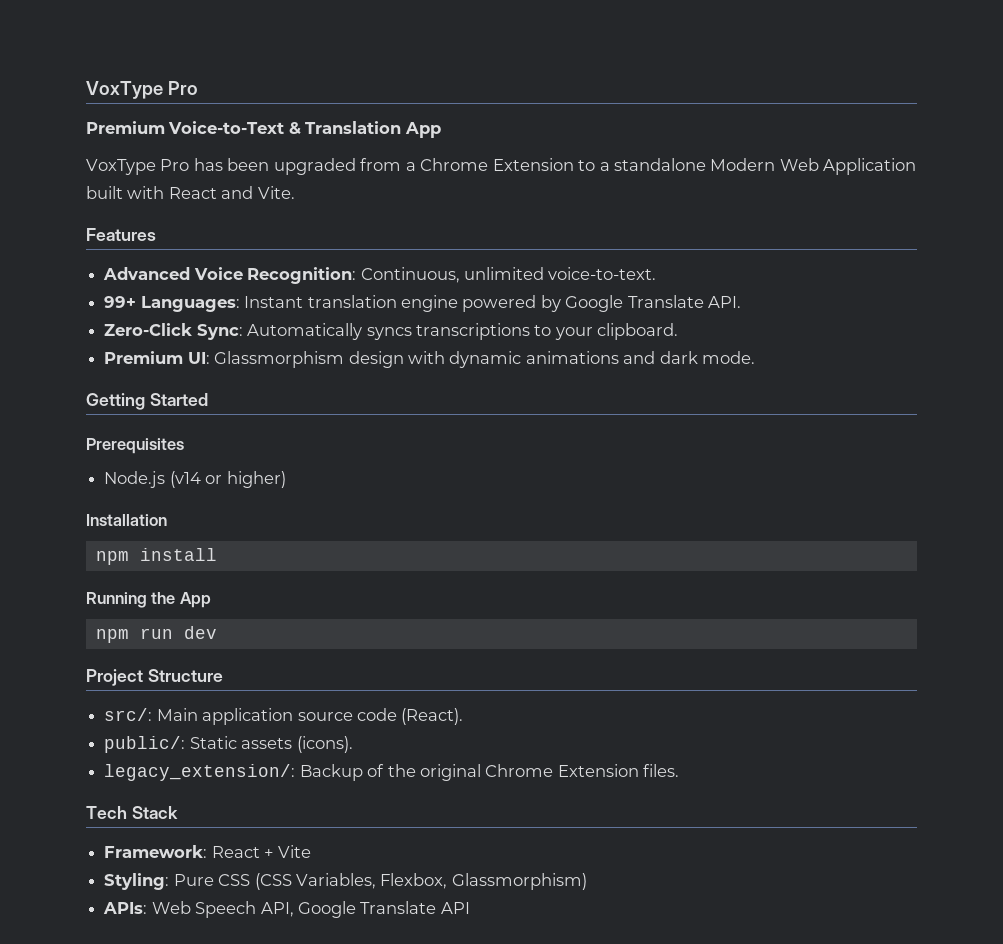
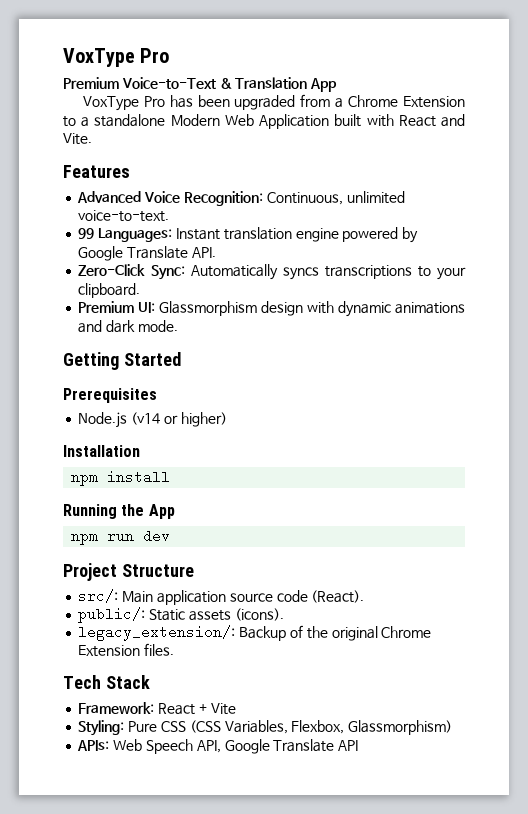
- 99+ Languages: Instant translation engine powered by Google Translate API.
+ 99 Languages: Instant translation engine powered by Google Translate API.

